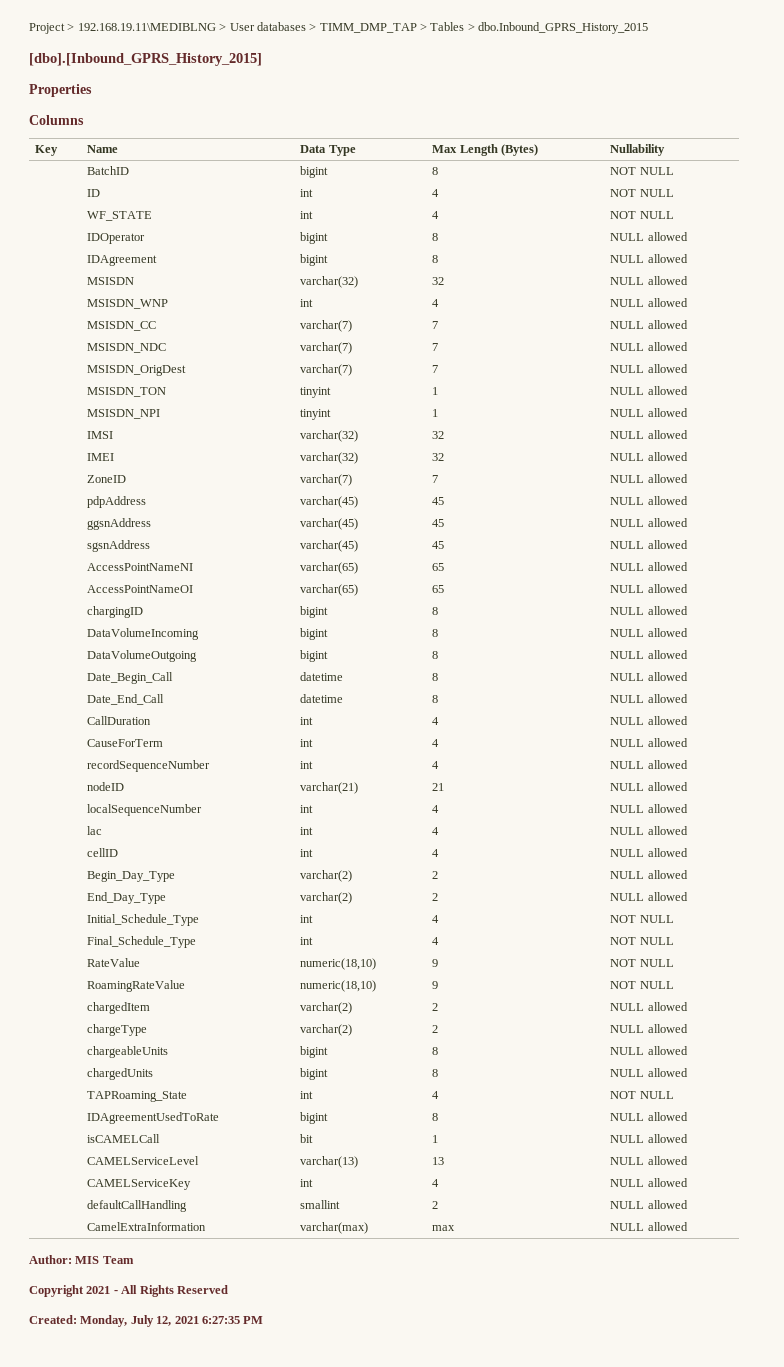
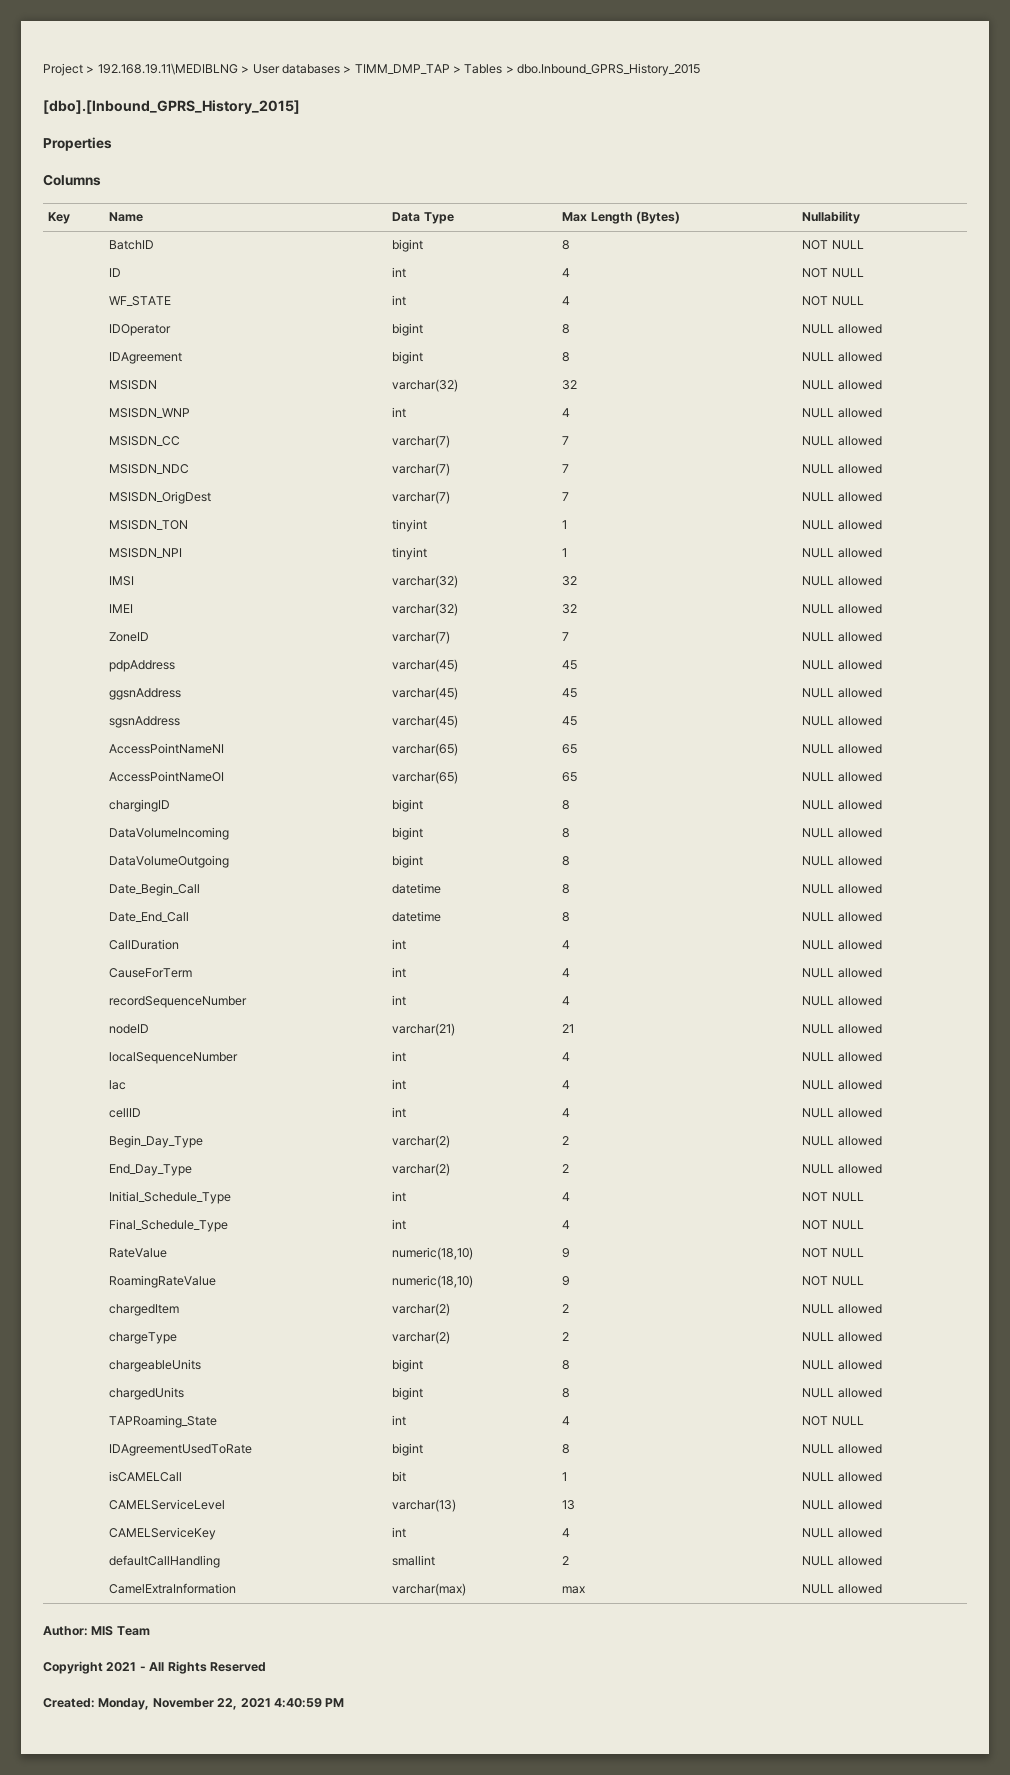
- Created: Monday, July 12, 2021 6:27:35 PM
+ Created: Monday, November 22, 2021 4:40:59 PM

